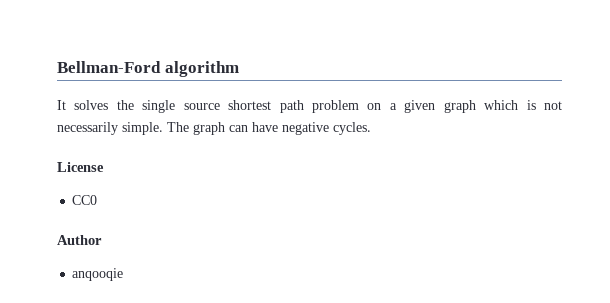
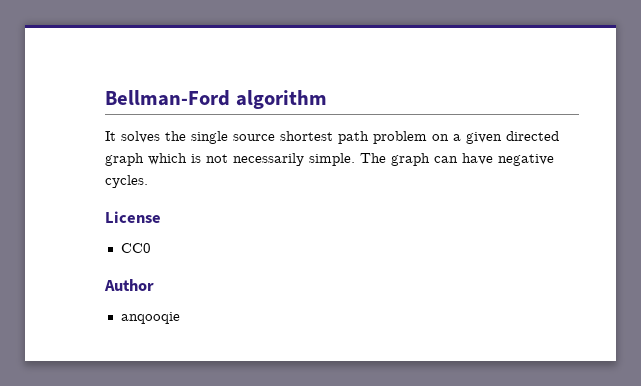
- It solves the single source shortest path problem on a given graph which is not necessarily simple.
+ It solves the single source shortest path problem on a given directed graph which is not necessarily simple.

